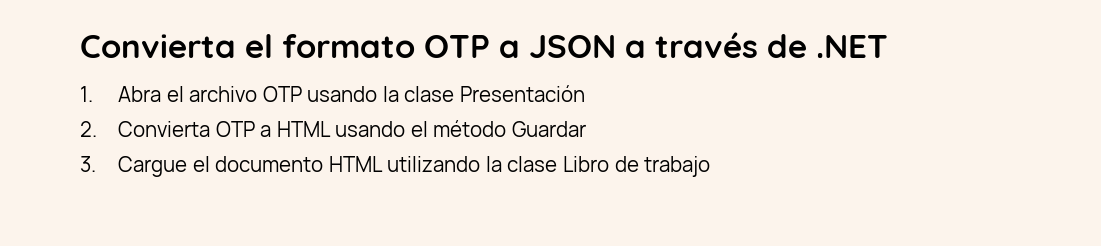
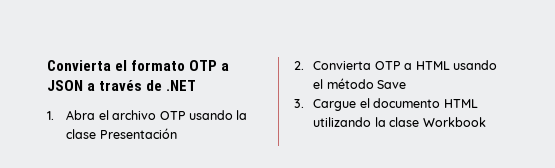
- 2. Convierta OTP a HTML usando el método Guardar
+ 2. Convierta OTP a HTML usando el método Save
- 3. Cargue el documento HTML utilizando la clase Libro de trabajo
+ 3. Cargue el documento HTML utilizando la clase Workbook

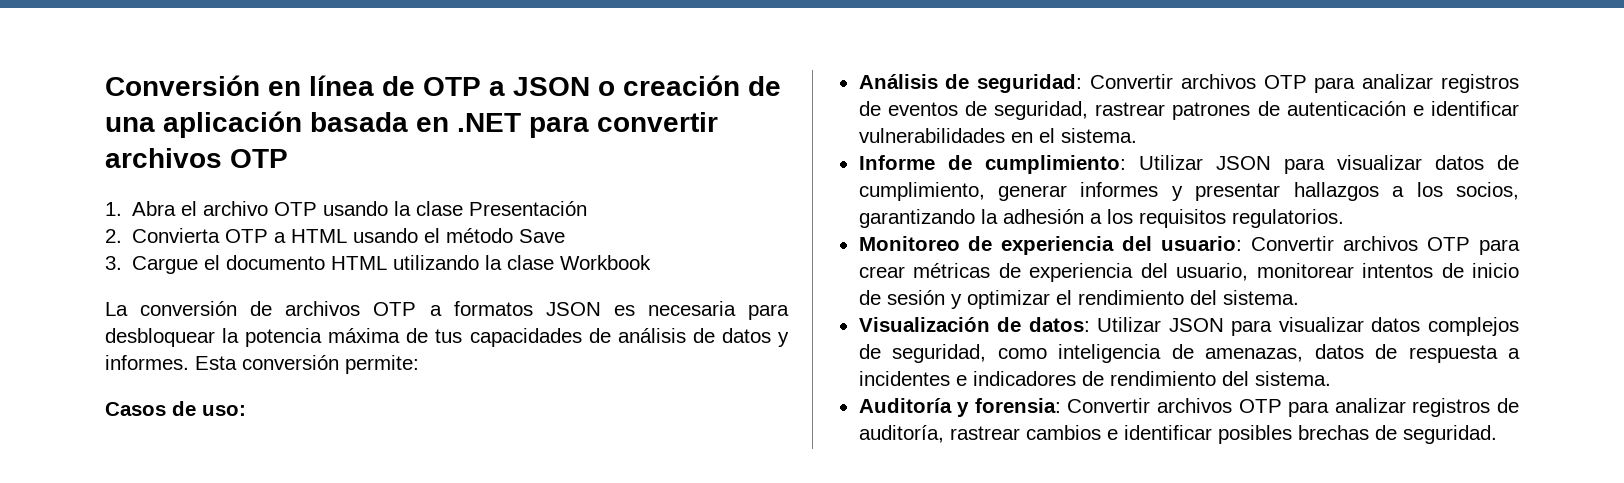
- Convierta el formato OTP a JSON a través de .NET
+ Conversión en línea de OTP a JSON o creación de una aplicación basada en .NET para convertir archivos OTP
+ La conversión de archivos OTP a formatos JSON es necesaria para desbloquear la potencia máxima de tus capacidades de análisis de datos y informes. Esta conversión permite:
+ Casos de uso:
+ Análisis de seguridad: Convertir archivos OTP para analizar registros de eventos de seguridad, rastrear patrones de autenticación e identificar vulnerabilidades en el sistema.
+ Informe de cumplimiento: Utilizar JSON para visualizar datos de cumplimiento, generar informes y presentar hallazgos a los socios, garantizando la adhesión a los requisitos regulatorios.
+ Monitoreo de experiencia del usuario: Convertir archivos OTP para crear métricas de experiencia del usuario, monitorear intentos de inicio de sesión y optimizar el rendimiento del sistema.
+ Visualización de datos: Utilizar JSON para visualizar datos complejos de seguridad, como inteligencia de amenazas, datos de respuesta a incidentes e indicadores de rendimiento del sistema.
+ Auditoría y forensia: Convertir archivos OTP para analizar registros de auditoría, rastrear cambios e identificar posibles brechas de seguridad.

